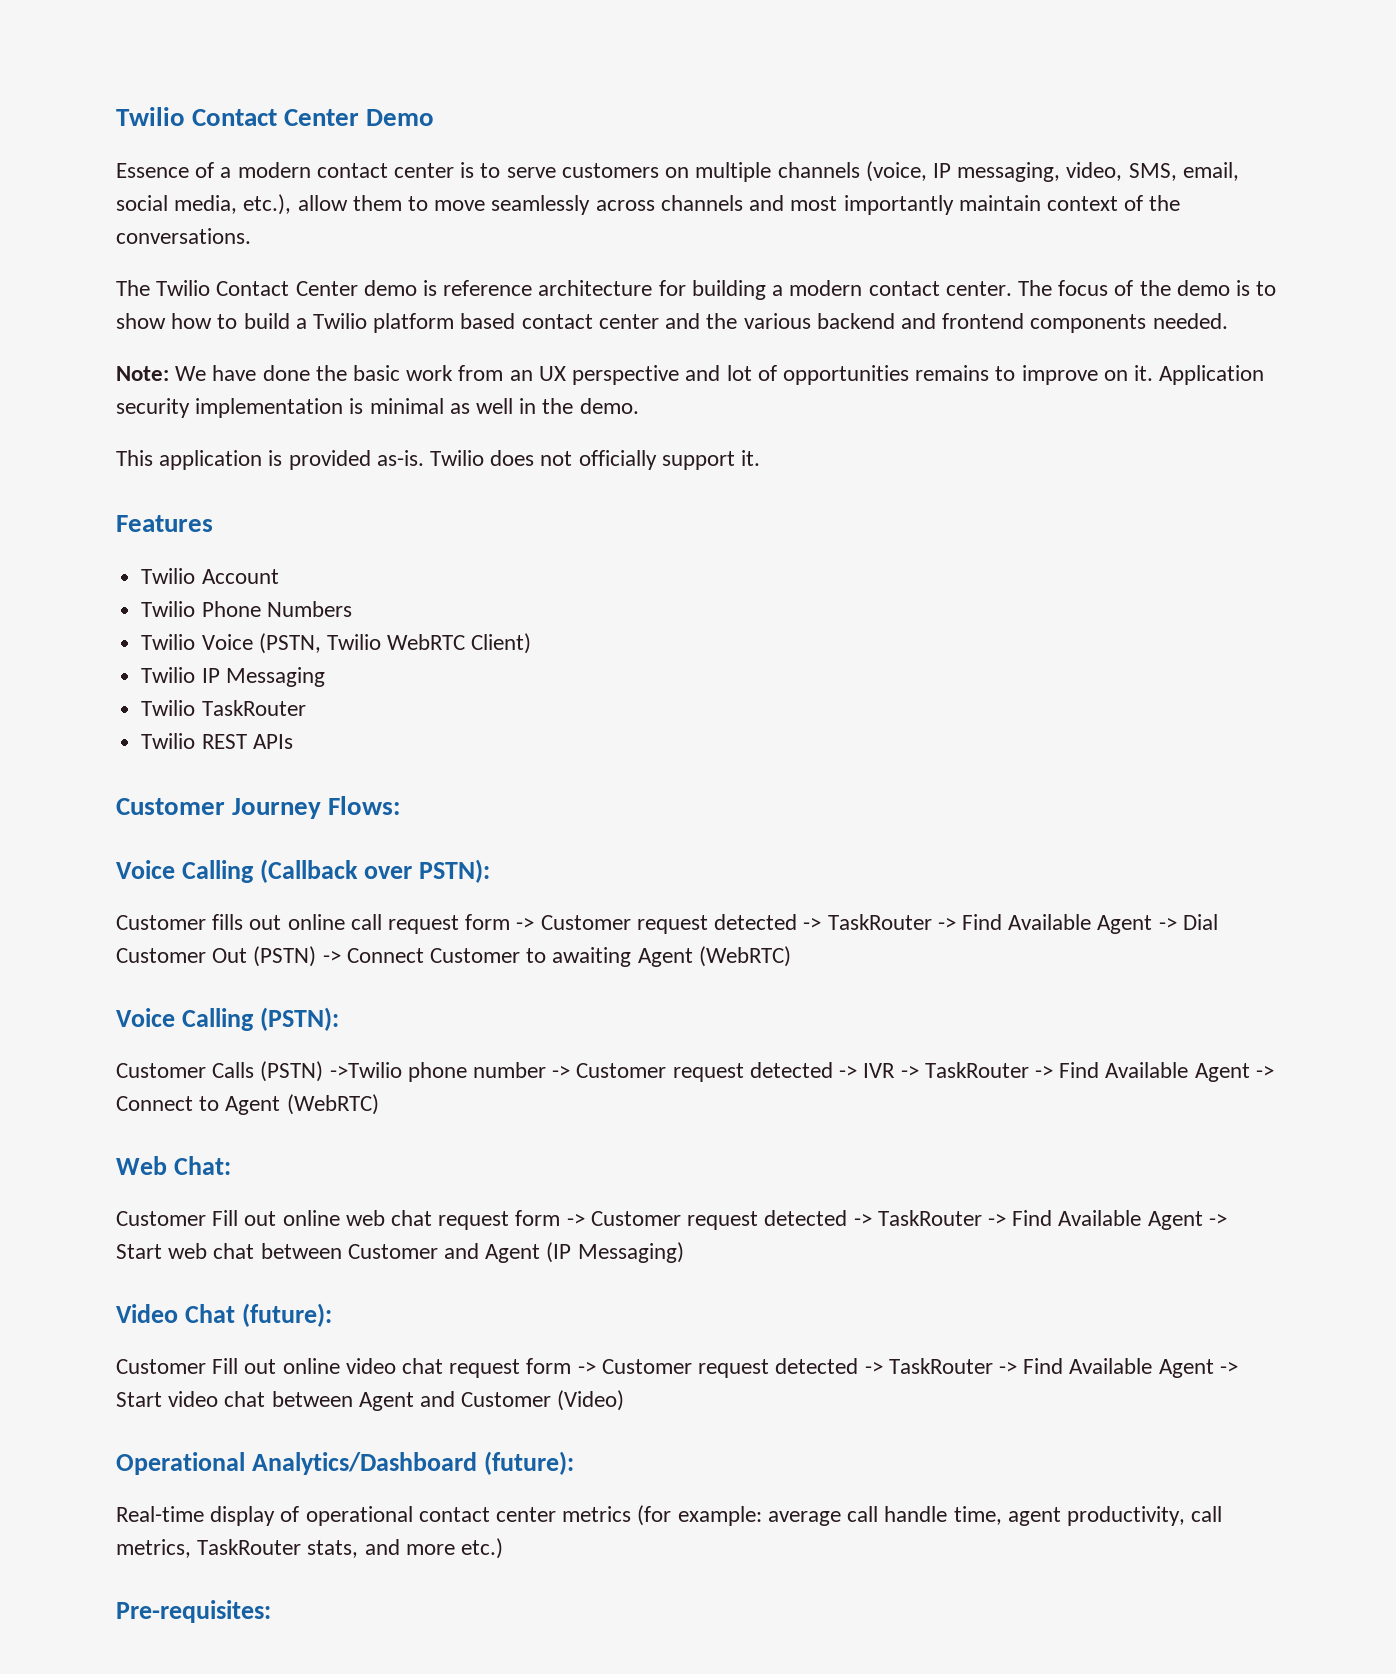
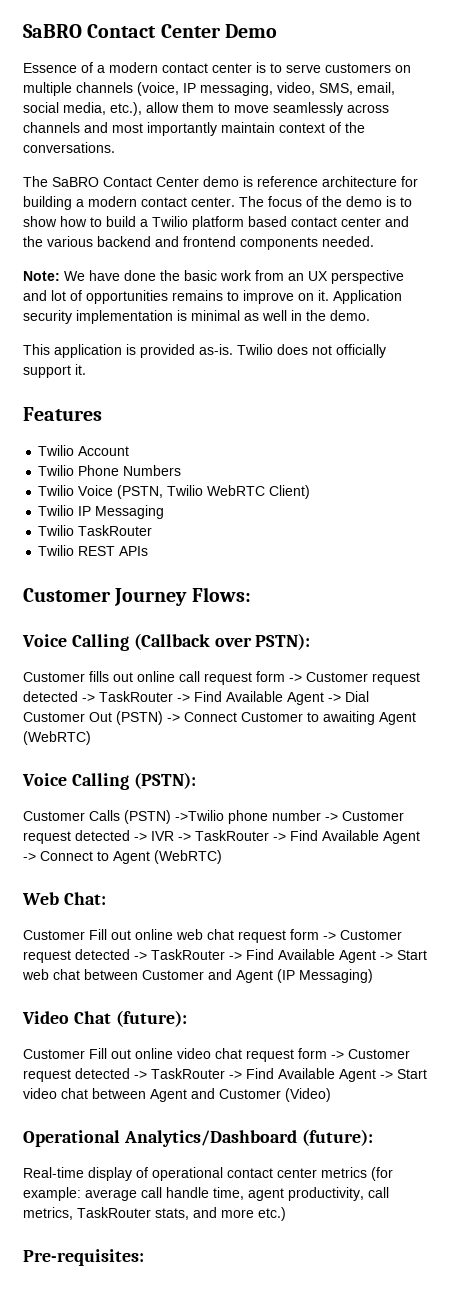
- Twilio Contact Center Demo
+ SaBRO Contact Center Demo
- The Twilio Contact Center demo is reference architecture for building a modern contact center.
+ The SaBRO Contact Center demo is reference architecture for building a modern contact center.

